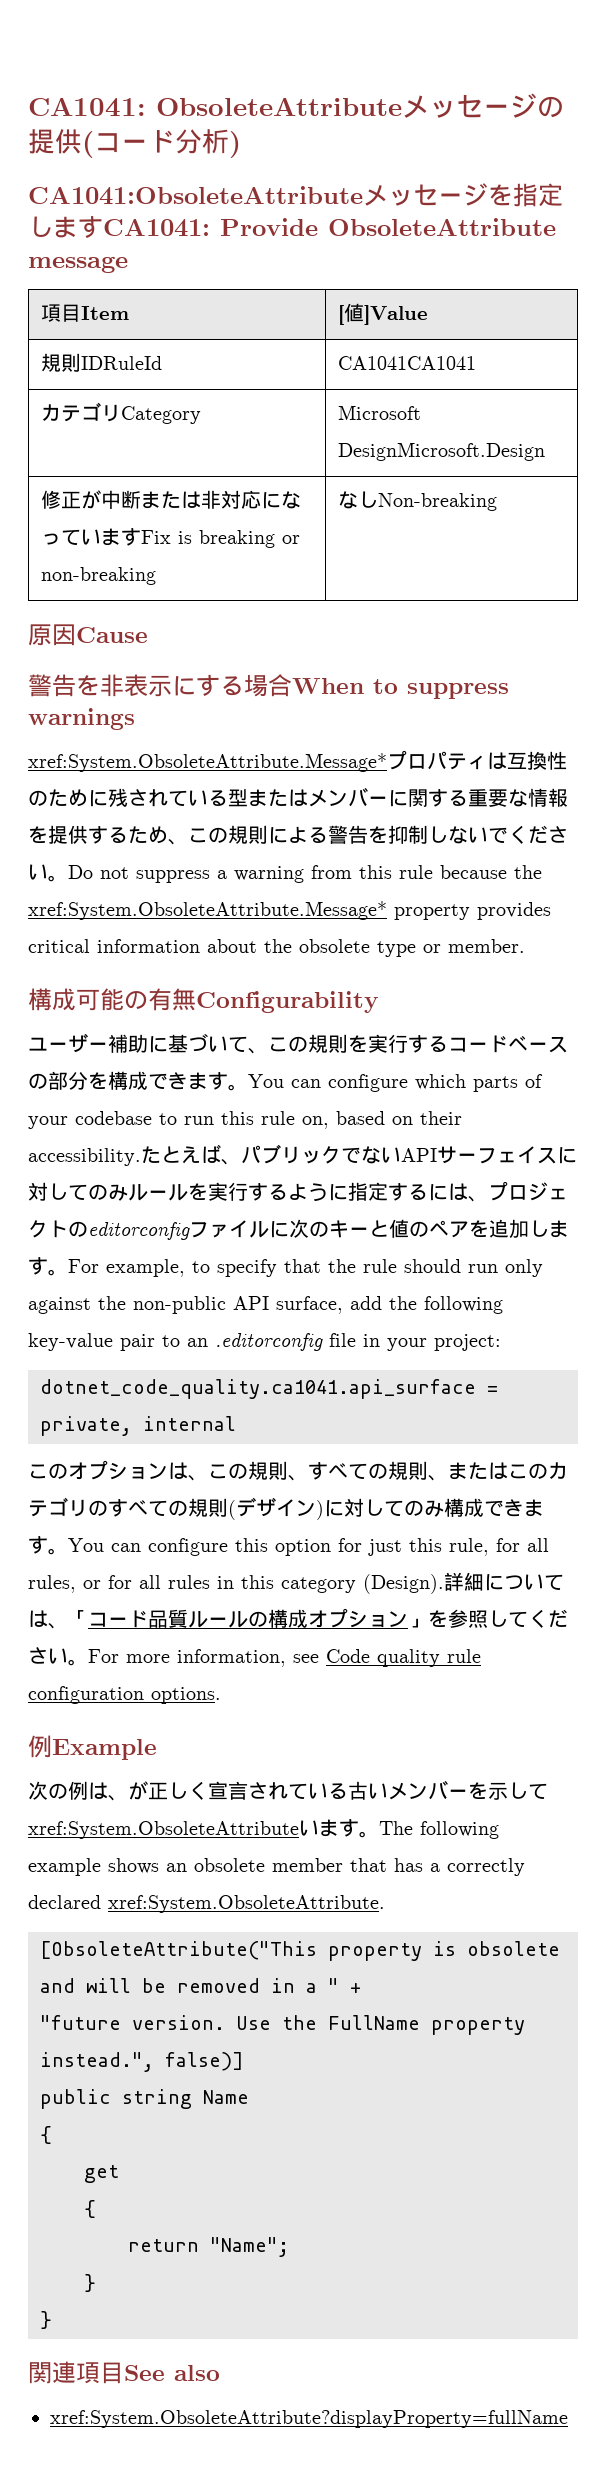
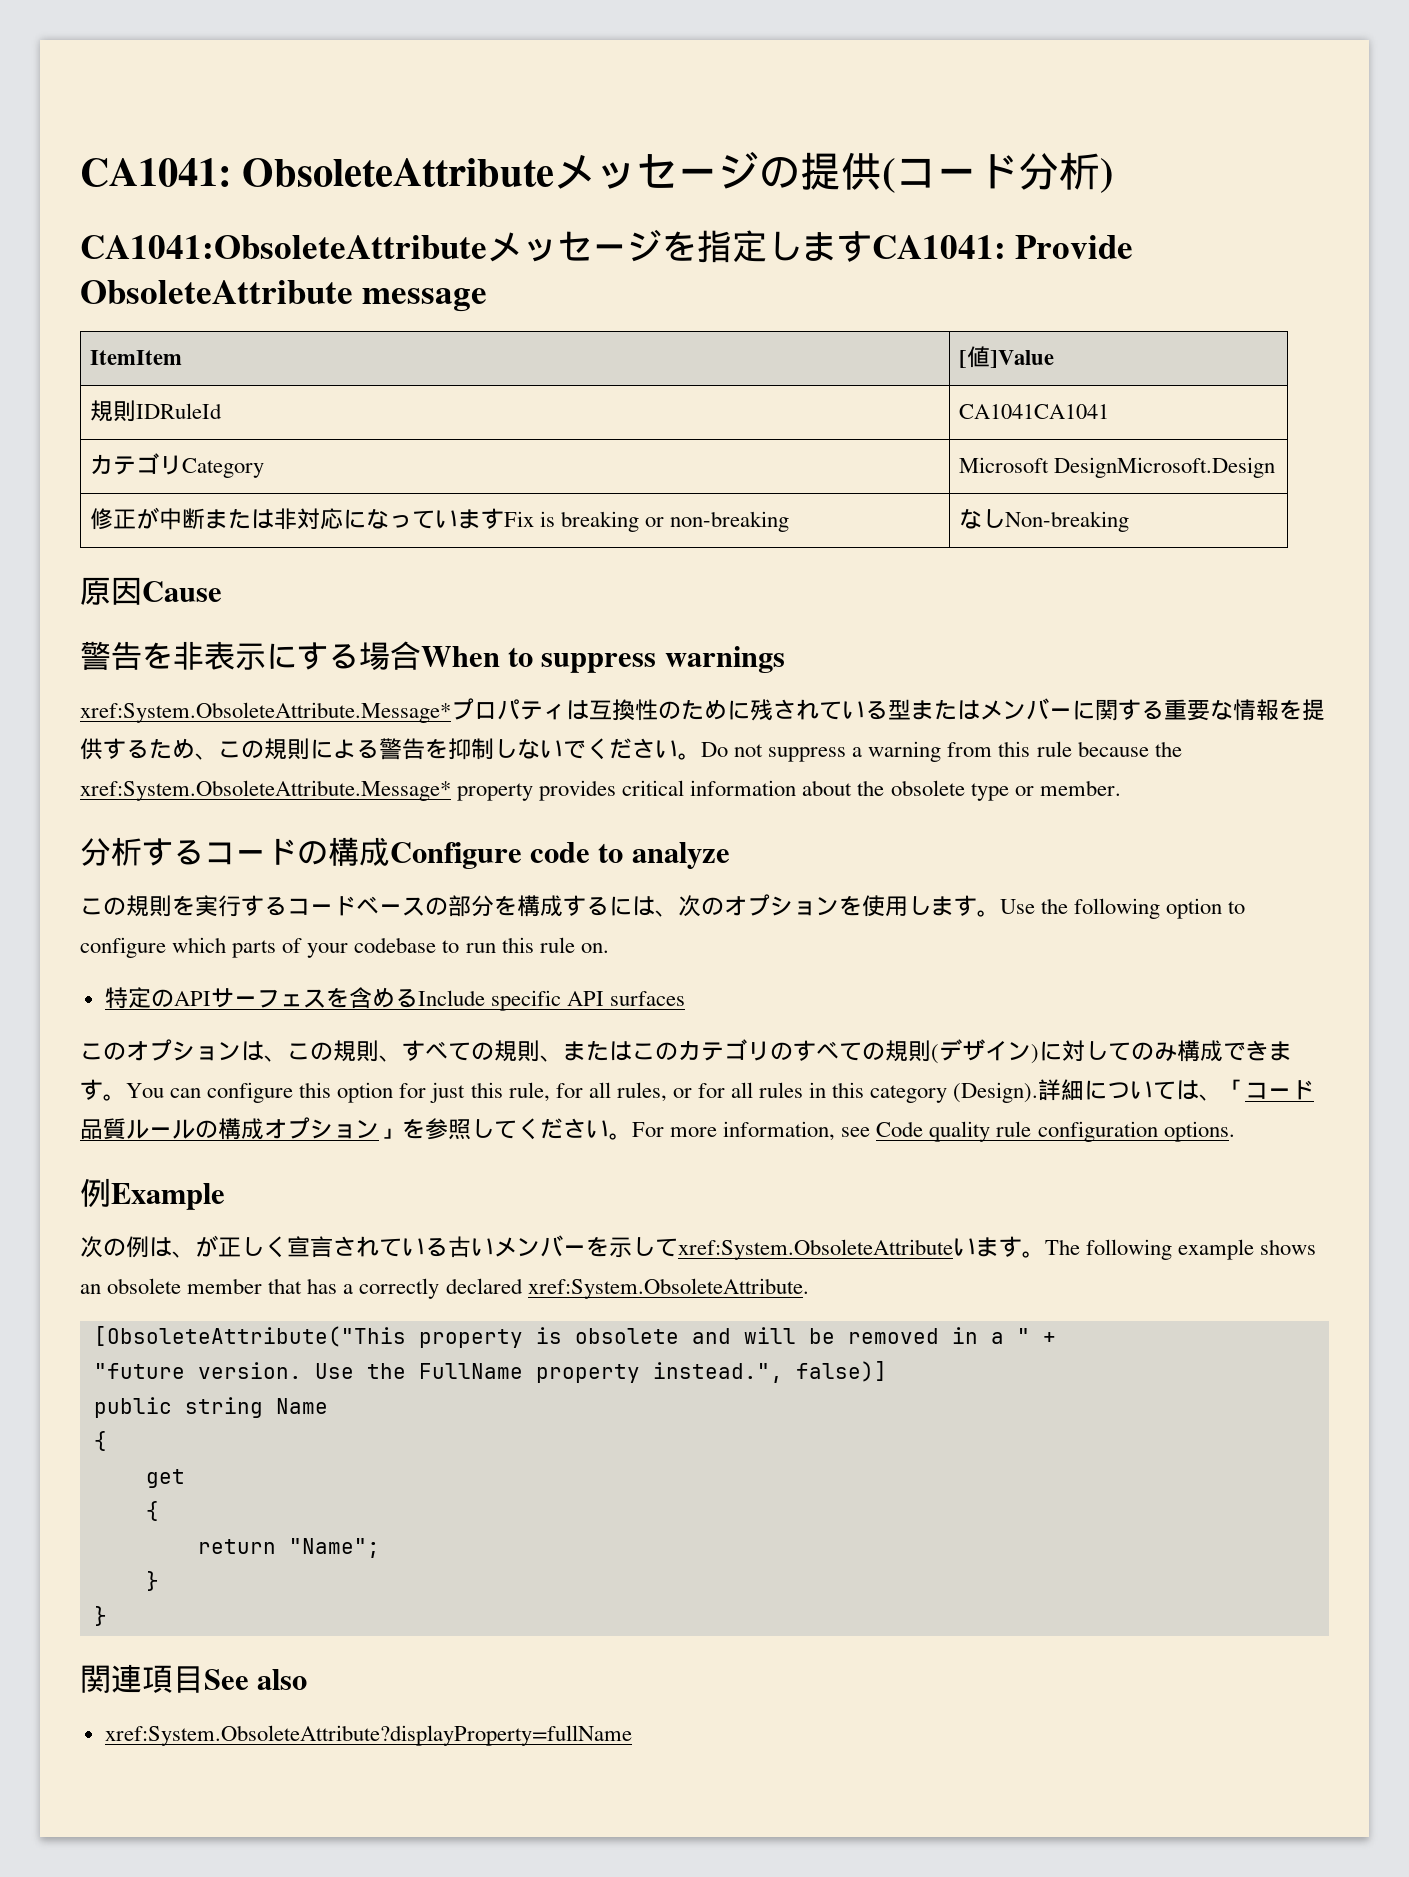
- 項目Item | [値]Value
+ ItemItem | [値]Value
- 構成可能の有無Configurability
- ユーザー補助に基づいて、この規則を実行するコードベースの部分を構成できます。You can configure which parts of your codebase to run this rule on, based on their accessibility.たとえば、パブリックでないAPIサーフェイスに対してのみルールを実行するように指定するには、プロジェクトのeditorconfigファイルに次のキーと値のペアを追加します。For example, to specify that the rule should run only against the non-public API surface, add the following key-value pair to an .editorconfig file in your project:
- dotnet_code_quality.ca1041.api_surface = private, internal
+ 分析するコードの構成Configure code to analyze
+ この規則を実行するコードベースの部分を構成するには、次のオプションを使用します。Use the following option to configure which parts of your codebase to run this rule on.
+ 特定のAPIサーフェスを含めるInclude specific API surfaces

